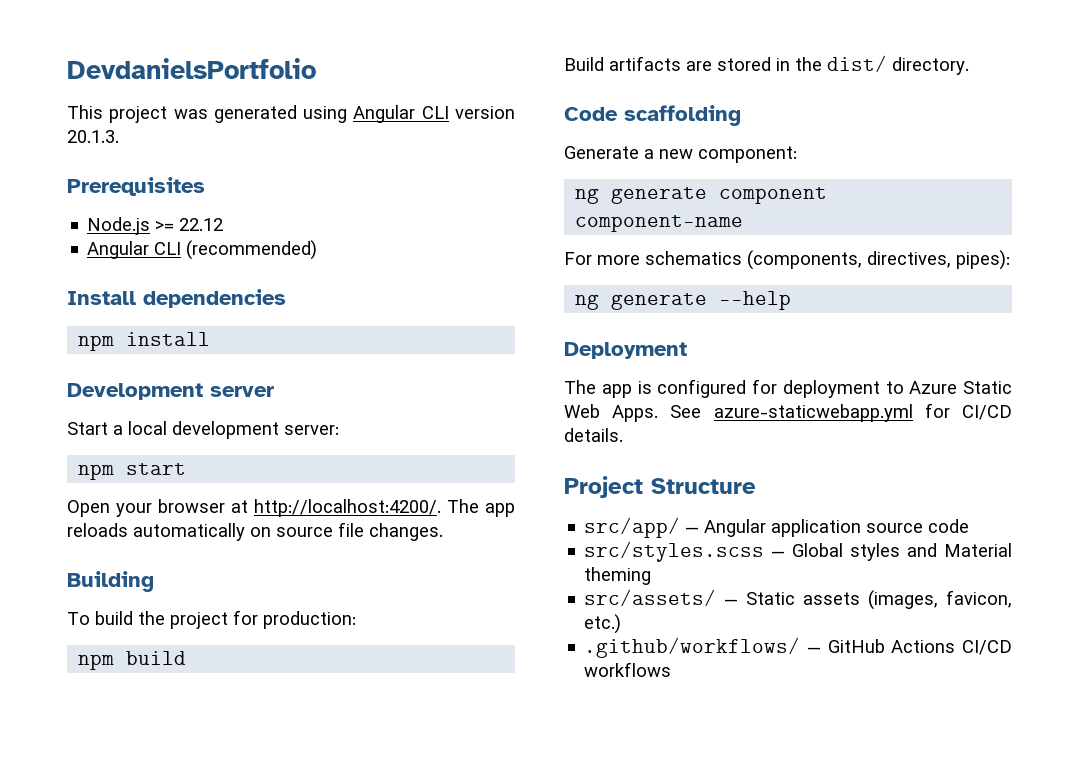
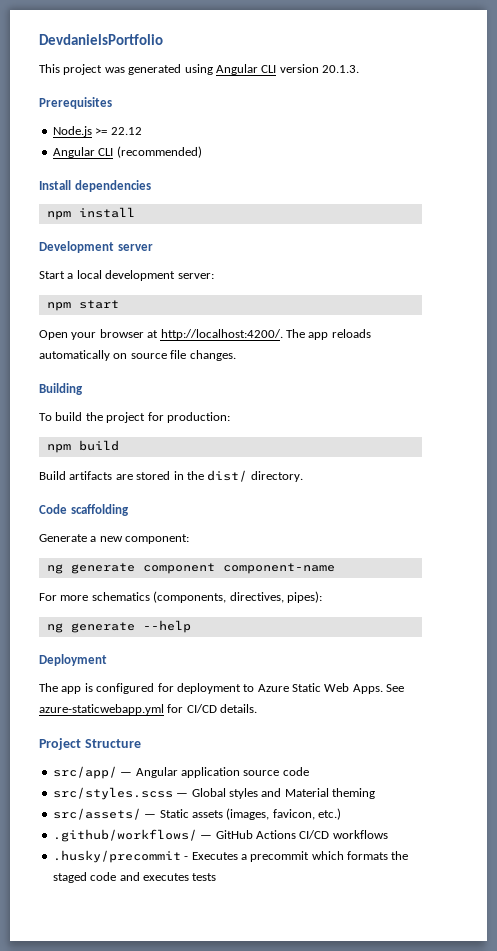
+ .husky/precommit - Executes a precommit which formats the staged code and executes tests

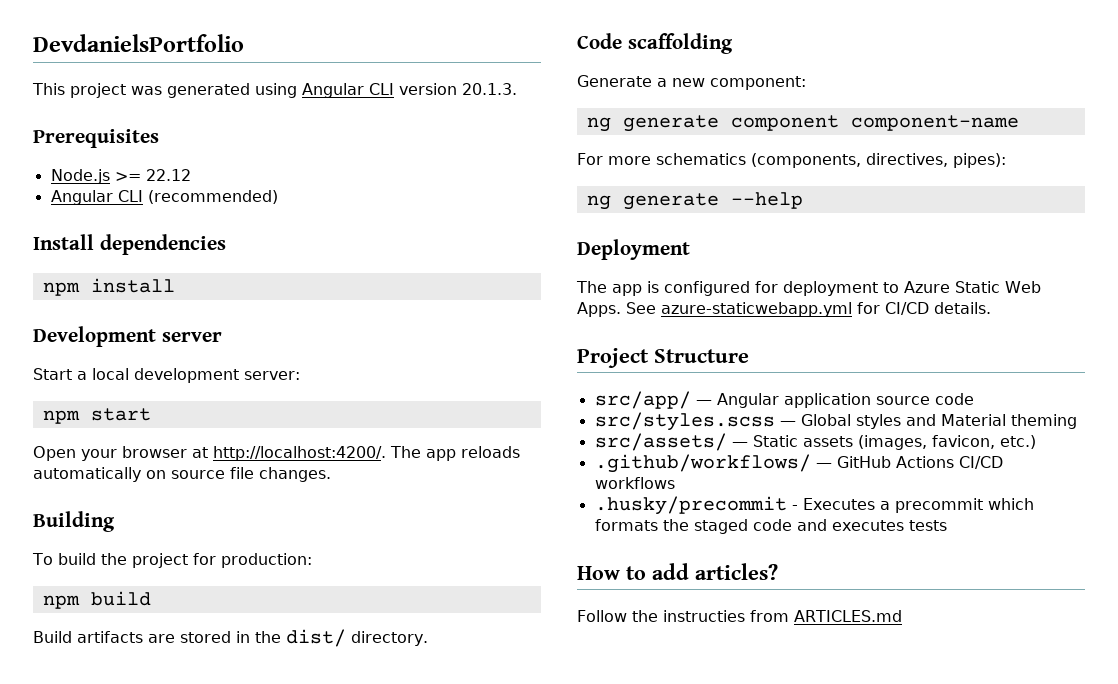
+ How to add articles?
+ Follow the instructies from ARTICLES.md

